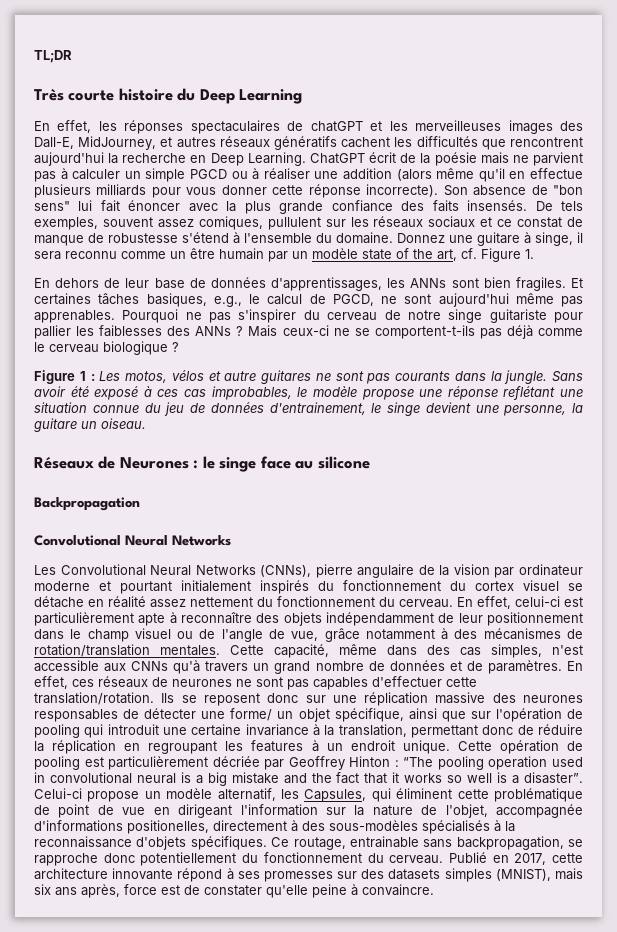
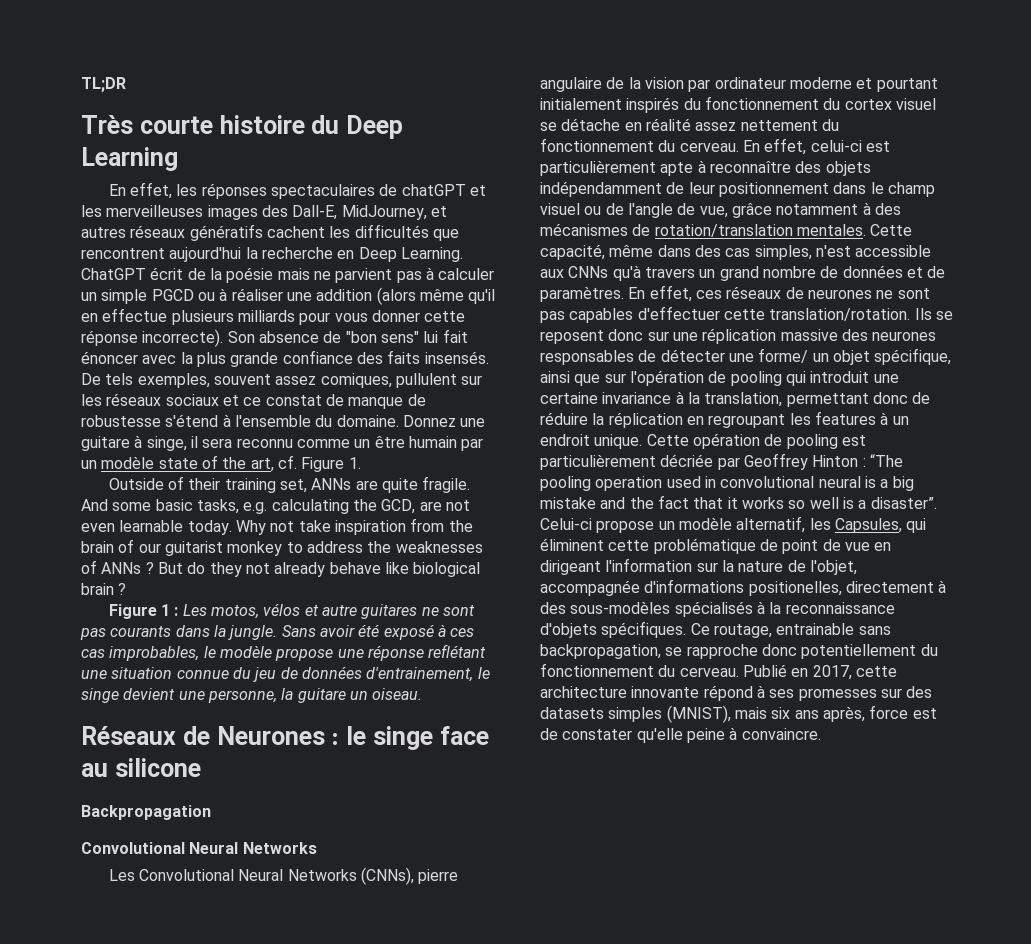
- En dehors de leur base de données d'apprentissages, les ANNs sont bien fragiles. Et certaines tâches basiques, e.g., le calcul de PGCD, ne sont aujourd'hui même pas apprenables. Pourquoi ne pas s'inspirer du cerveau de notre singe guitariste pour pallier les faiblesses des ANNs ? Mais ceux-ci ne se comportent-t-ils pas déjà comme le cerveau biologique ?
+ Outside of their training set, ANNs are quite fragile. And some basic tasks, e.g. calculating the GCD, are not even learnable today. Why not take inspiration from the brain of our guitarist monkey to address the weaknesses of ANNs ? But do they not already behave like biological brain ?

